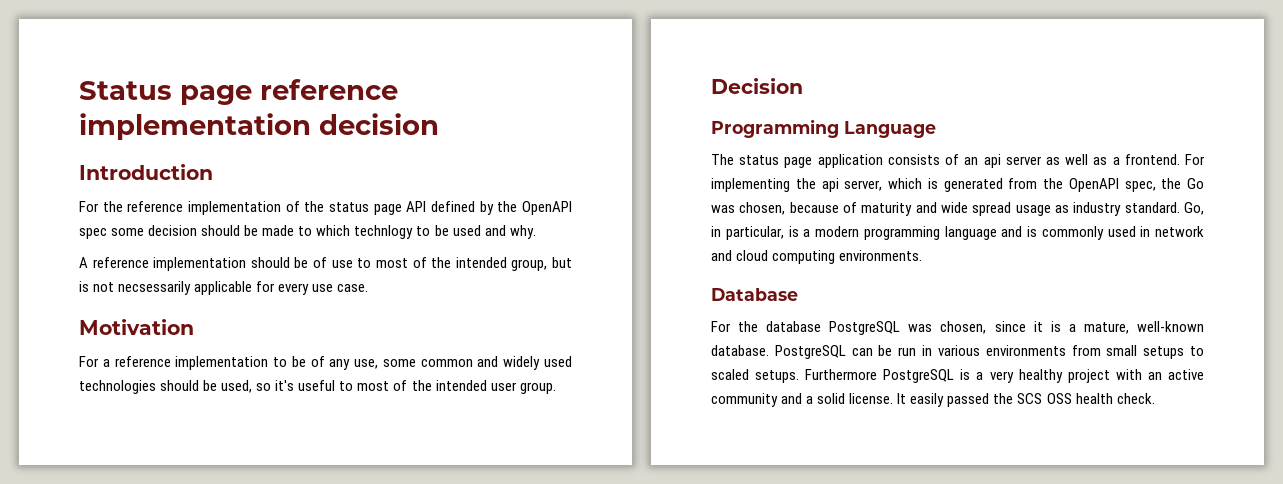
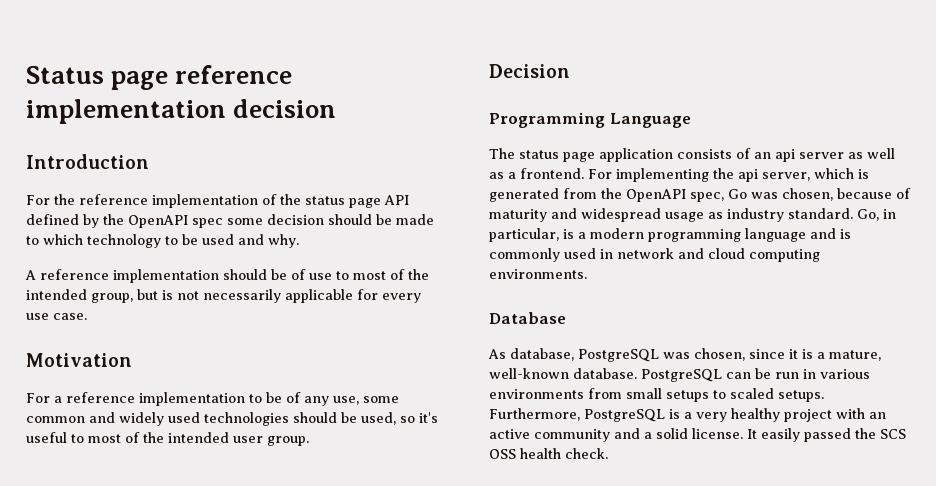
- For the reference implementation of the status page API defined by the OpenAPI spec some decision should be made to which technlogy to be used and why.
+ For the reference implementation of the status page API defined by the OpenAPI spec some decision should be made to which technology to be used and why.
- A reference implementation should be of use to most of the intended group, but is not necsessarily applicable for every use case.
+ A reference implementation should be of use to most of the intended group, but is not necessarily applicable for every use case.
- For implementing the api server, which is generated from the OpenAPI spec, the Go was chosen, because of maturity and wide spread usage as industry standard.
+ For implementing the api server, which is generated from the OpenAPI spec, Go was chosen, because of maturity and widespread usage as industry standard.
- For the database PostgreSQL was chosen, since it is a mature, well-known database.
+ As database, PostgreSQL was chosen, since it is a mature, well-known database.
- Furthermore PostgreSQL is a very healthy project with an active community and a solid license.
+ Furthermore, PostgreSQL is a very healthy project with an active community and a solid license.

